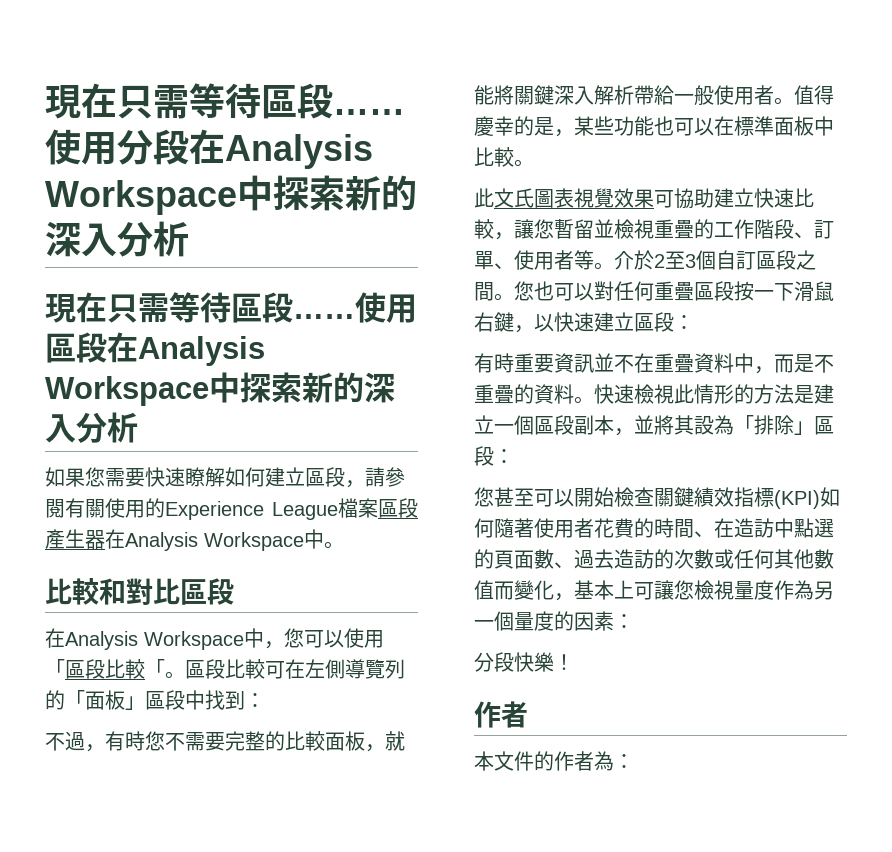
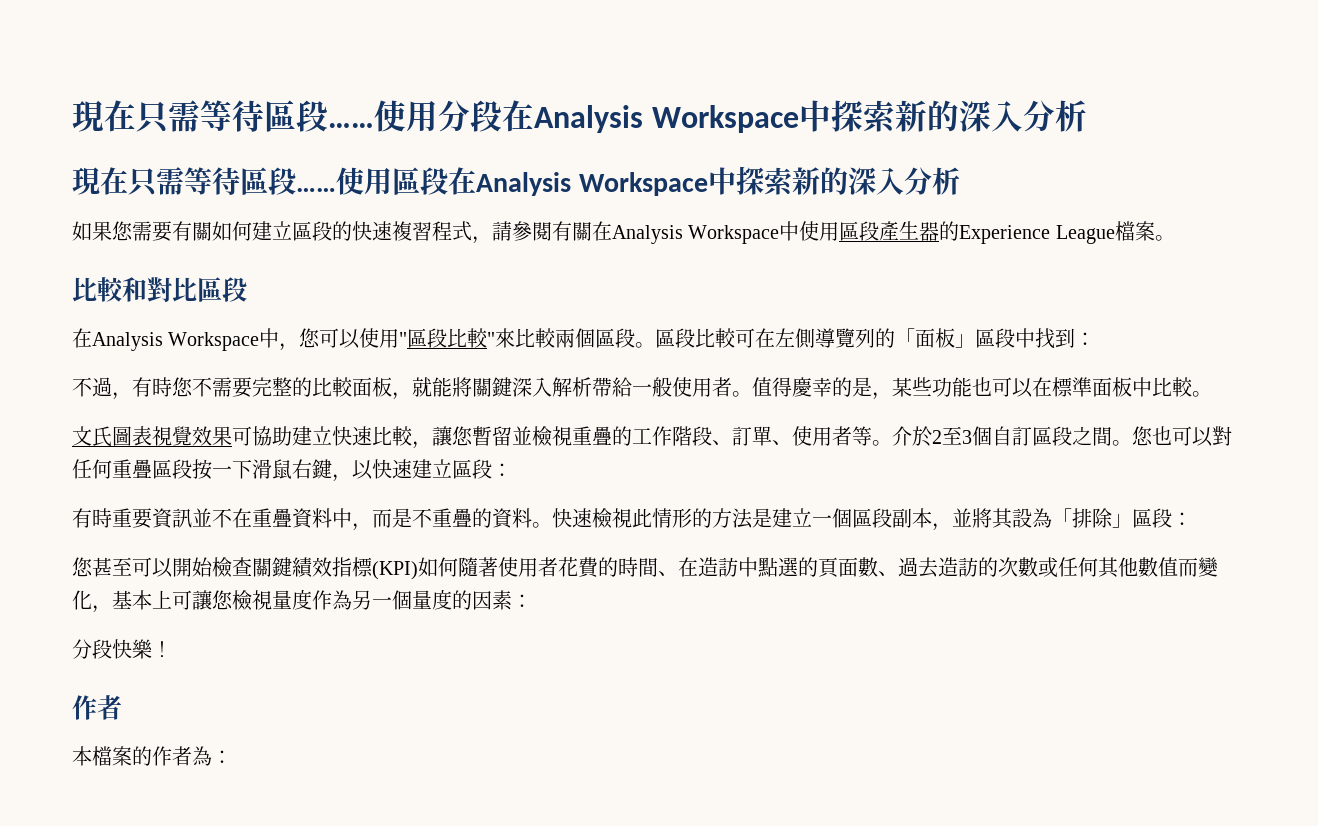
- 如果您需要快速瞭解如何建立區段，請參閱有關使用的Experience League檔案區段產生器在Analysis Workspace中。
+ 如果您需要有關如何建立區段的快速複習程式，請參閱有關在Analysis Workspace中使用區段產生器的Experience League檔案。
- 在Analysis Workspace中，您可以使用「區段比較「。
+ 在Analysis Workspace中，您可以使用"區段比較"來比較兩個區段。
- 此文氏圖表視覺效果可協助建立快速比較，讓您暫留並檢視重疊的工作階段、訂單、使用者等。
+ 文氏圖表視覺效果可協助建立快速比較，讓您暫留並檢視重疊的工作階段、訂單、使用者等。
- 本文件的作者為：
+ 本檔案的作者為：

